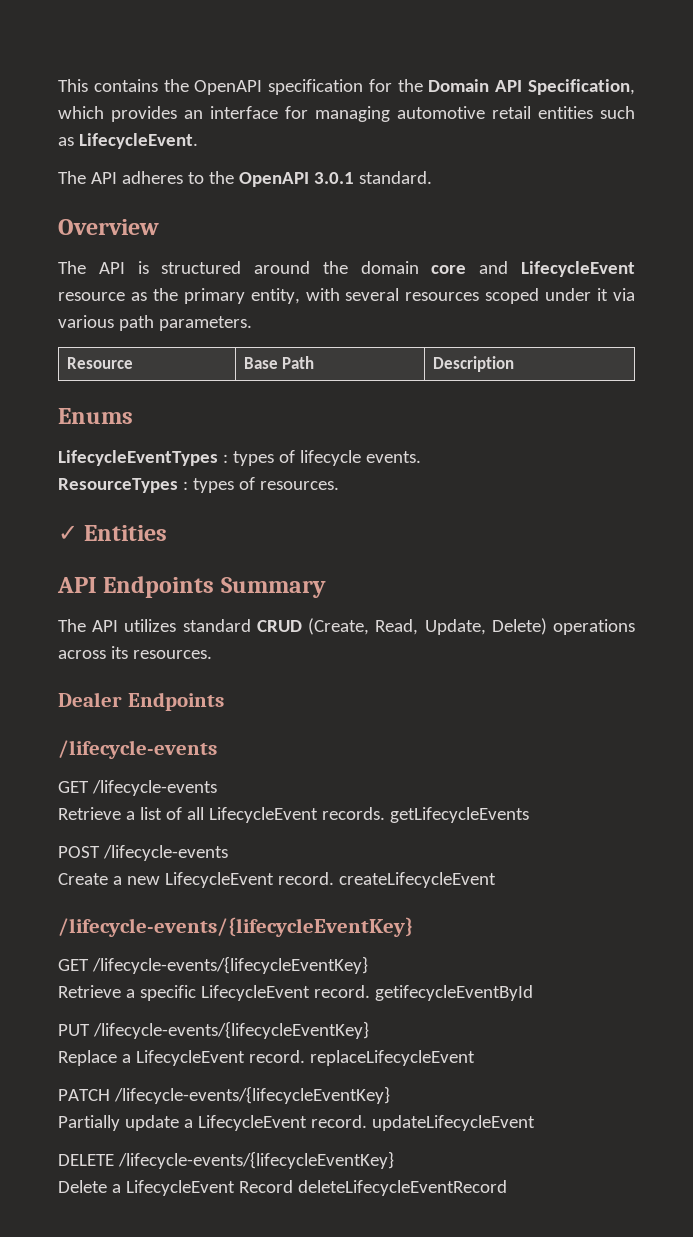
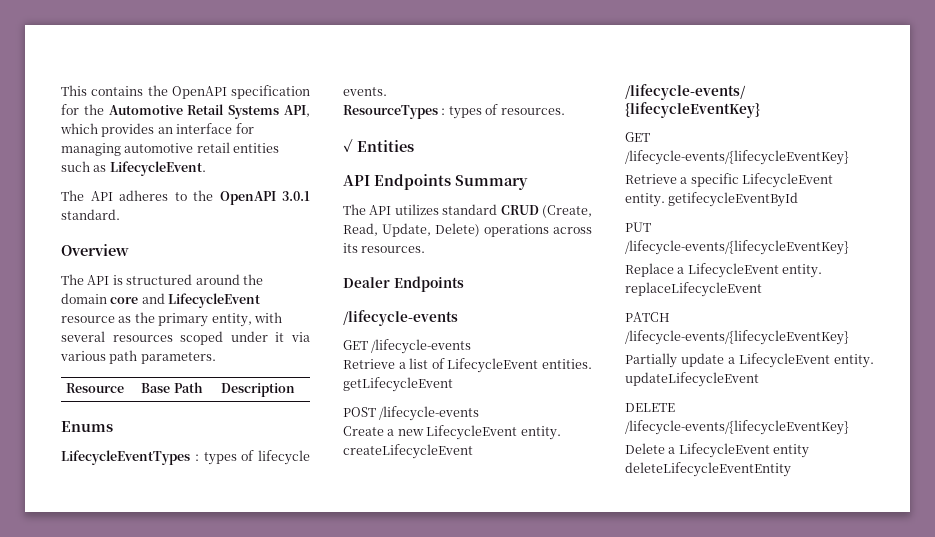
- This contains the OpenAPI specification for the Domain API Specification, which provides an interface for managing automotive retail entities such as LifecycleEvent.
+ This contains the OpenAPI specification for the Automotive Retail Systems API, which provides an interface for managing automotive retail entities such as LifecycleEvent.
- Retrieve a list of all LifecycleEvent records. getLifecycleEvents
+ Retrieve a list of LifecycleEvent entities. getLifecycleEvent
- Create a new LifecycleEvent record. createLifecycleEvent
+ Create a new LifecycleEvent entity. createLifecycleEvent
- Retrieve a specific LifecycleEvent record. getifecycleEventById
+ Retrieve a specific LifecycleEvent entity. getifecycleEventById
- Replace a LifecycleEvent record. replaceLifecycleEvent
+ Replace a LifecycleEvent entity. replaceLifecycleEvent
- Partially update a LifecycleEvent record. updateLifecycleEvent
+ Partially update a LifecycleEvent entity. updateLifecycleEvent
- Delete a LifecycleEvent Record deleteLifecycleEventRecord
+ Delete a LifecycleEvent entity deleteLifecycleEventEntity

